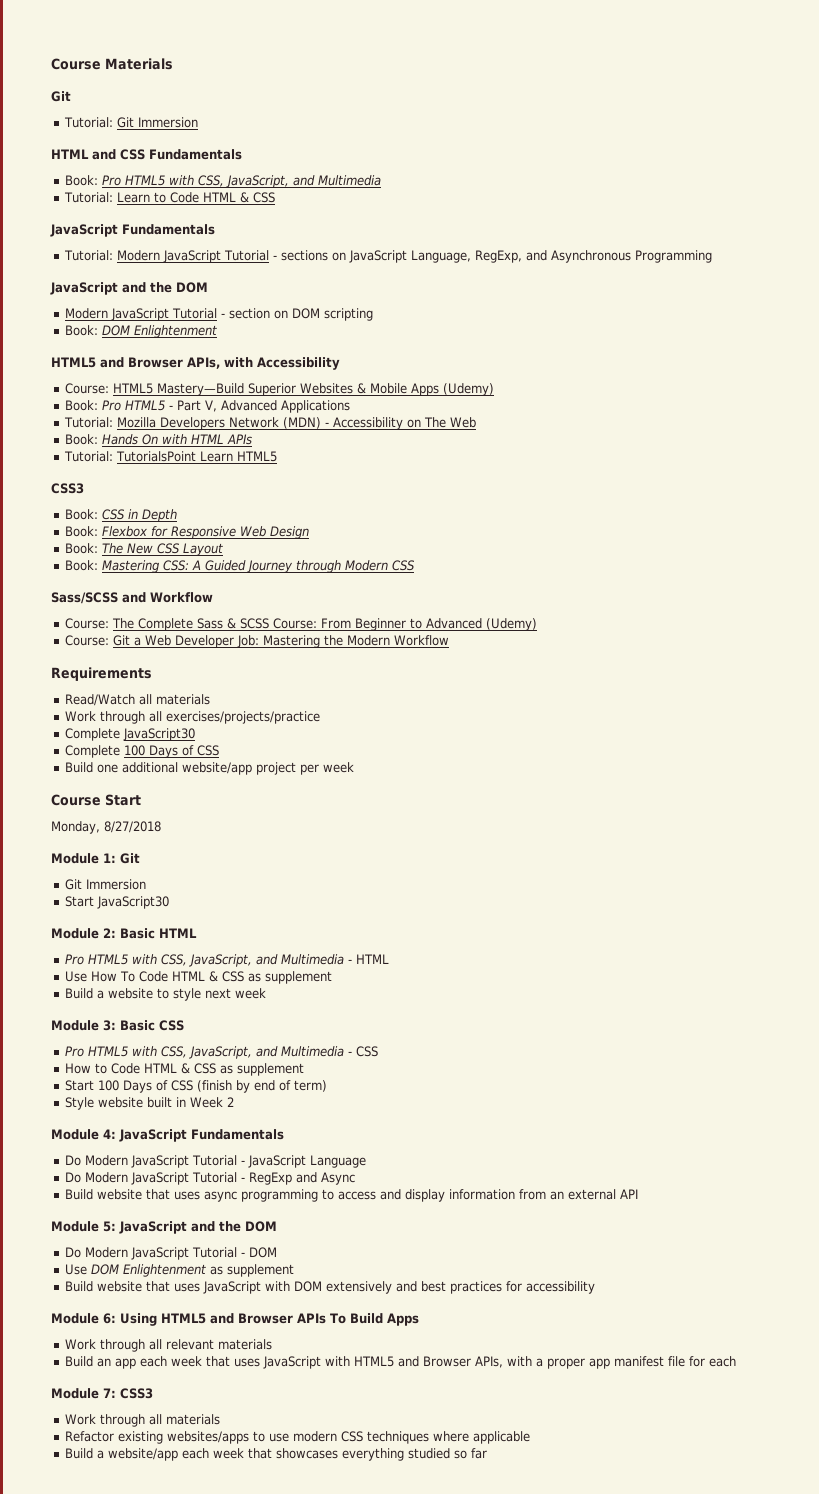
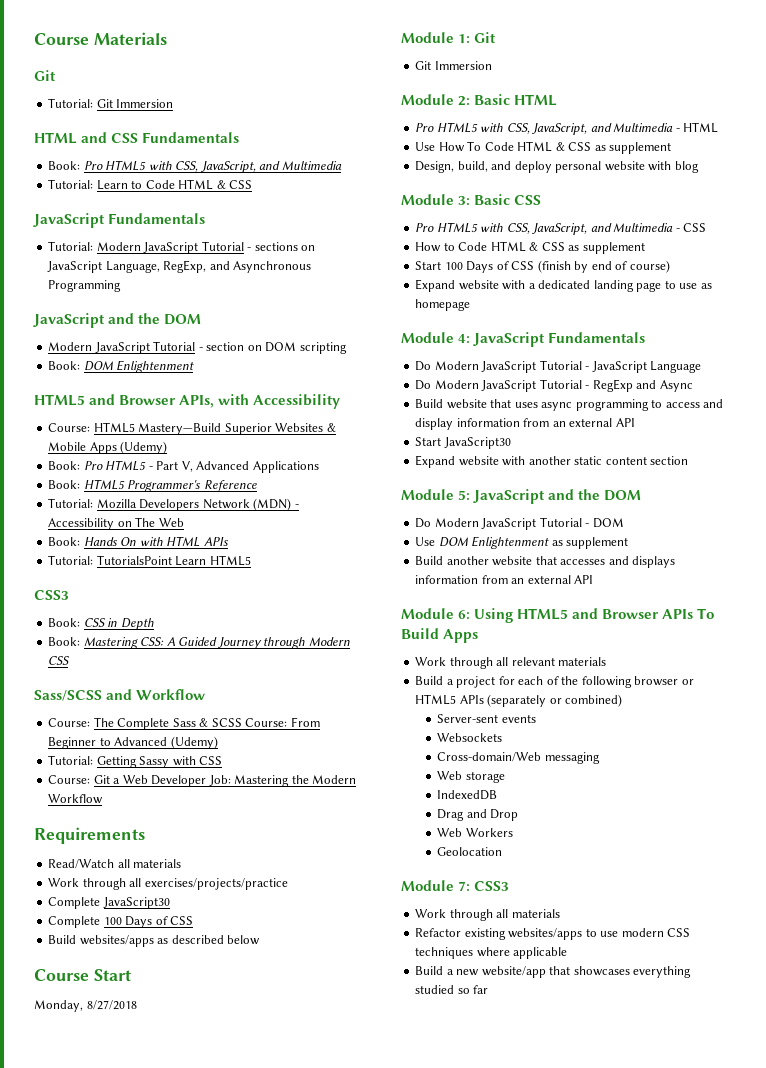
+ Book: HTML5 Programmer's Reference
- Book: Flexbox for Responsive Web Design
- Book: The New CSS Layout
+ Tutorial: Getting Sassy with CSS
- Build one additional website/app project per week
+ Build websites/apps as described below
- Start JavaScript30
- Build a website to style next week
+ Design, build, and deploy personal website with blog
- Start 100 Days of CSS (finish by end of term)
- Style website built in Week 2
+ Start 100 Days of CSS (finish by end of course)
+ Expand website with a dedicated landing page to use as homepage
+ Start JavaScript30
+ Expand website with another static content section
- Build website that uses JavaScript with DOM extensively and best practices for accessibility
+ Build another website that accesses and displays information from an external API
- Build an app each week that uses JavaScript with HTML5 and Browser APIs, with a proper app manifest file for each
+ Build a project for each of the following browser or HTML5 APIs (separately or combined)
+ Server-sent events
+ Websockets
+ Cross-domain/Web messaging
+ Web storage
+ IndexedDB
+ Drag and Drop
+ Web Workers
+ Geolocation
- Build a website/app each week that showcases everything studied so far
+ Build a new website/app that showcases everything studied so far

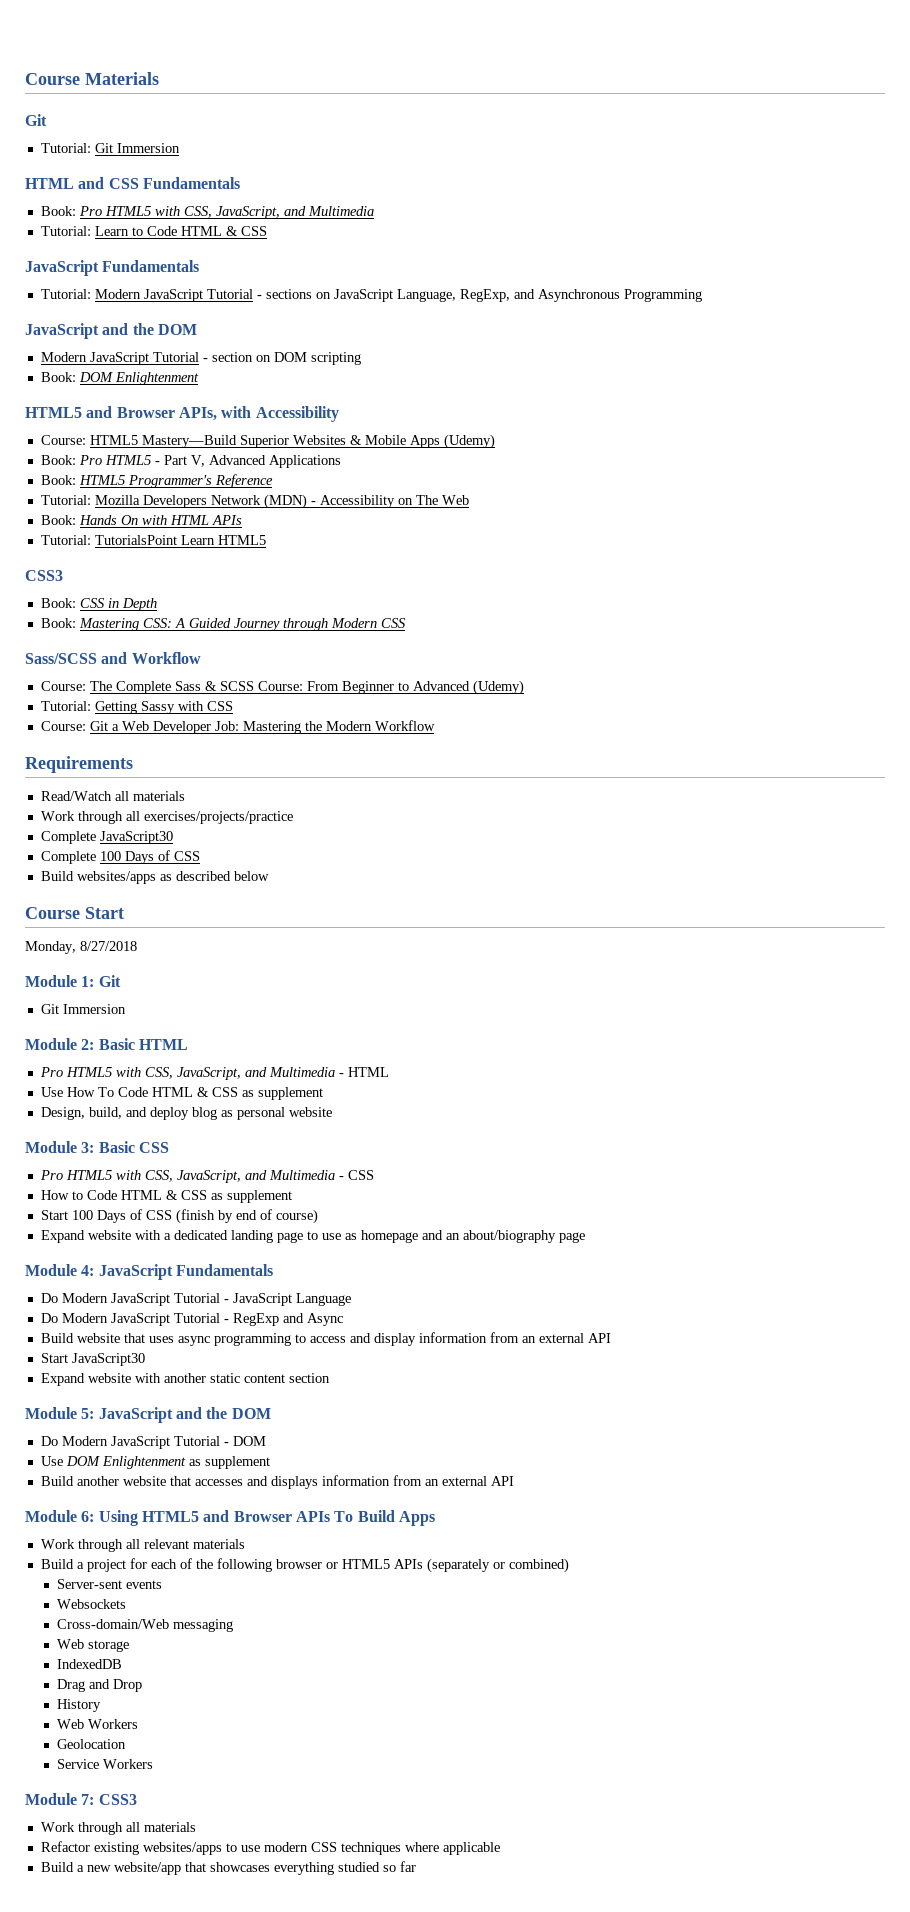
- Design, build, and deploy personal website with blog
+ Design, build, and deploy blog as personal website
- Expand website with a dedicated landing page to use as homepage
+ Expand website with a dedicated landing page to use as homepage and an about/biography page
+ History
+ Service Workers

